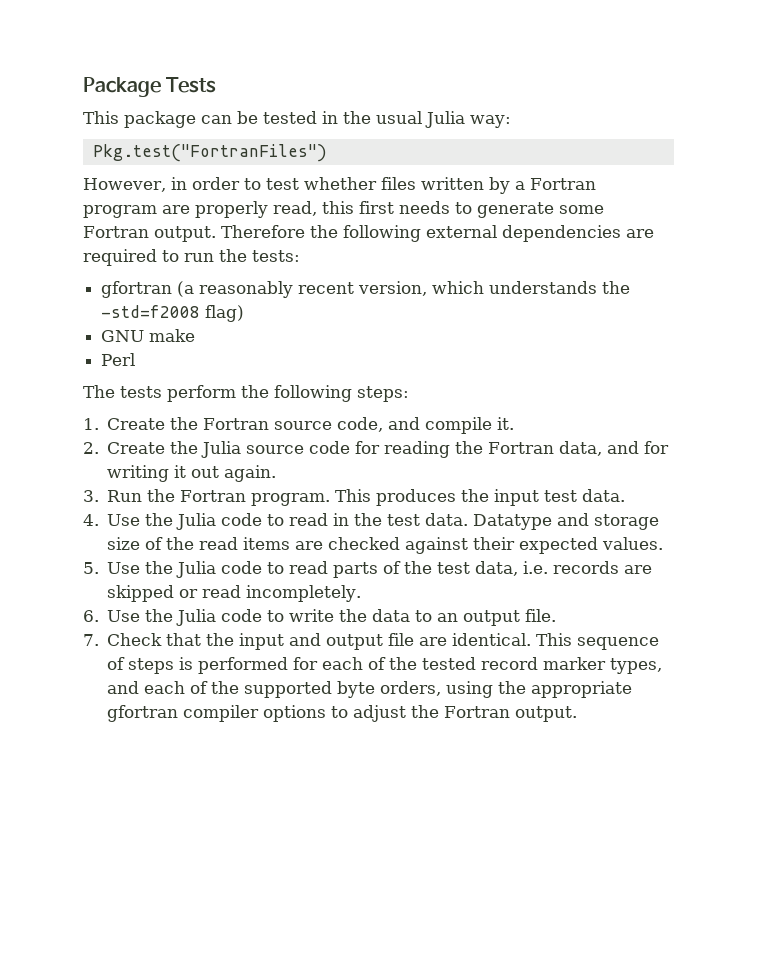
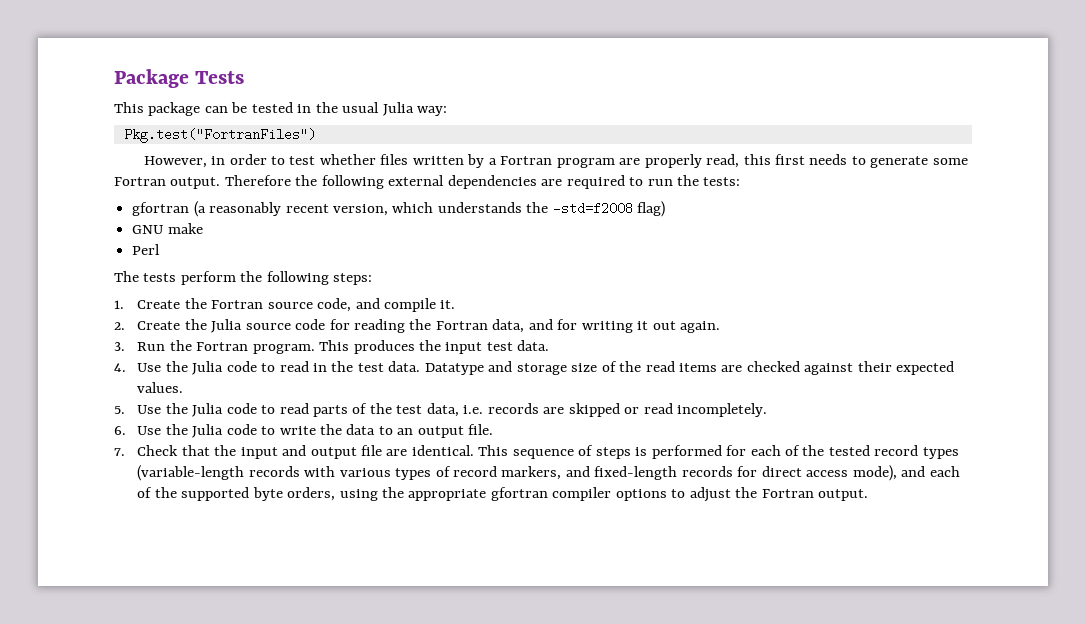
- This sequence of steps is performed for each of the tested record marker types, and each of the supported byte orders, using the appropriate gfortran compiler options to adjust the Fortran output.
+ This sequence of steps is performed for each of the tested record types (variable-length records with various types of record markers, and fixed-length records for direct access mode), and each of the supported byte orders, using the appropriate gfortran compiler options to adjust the Fortran output.

